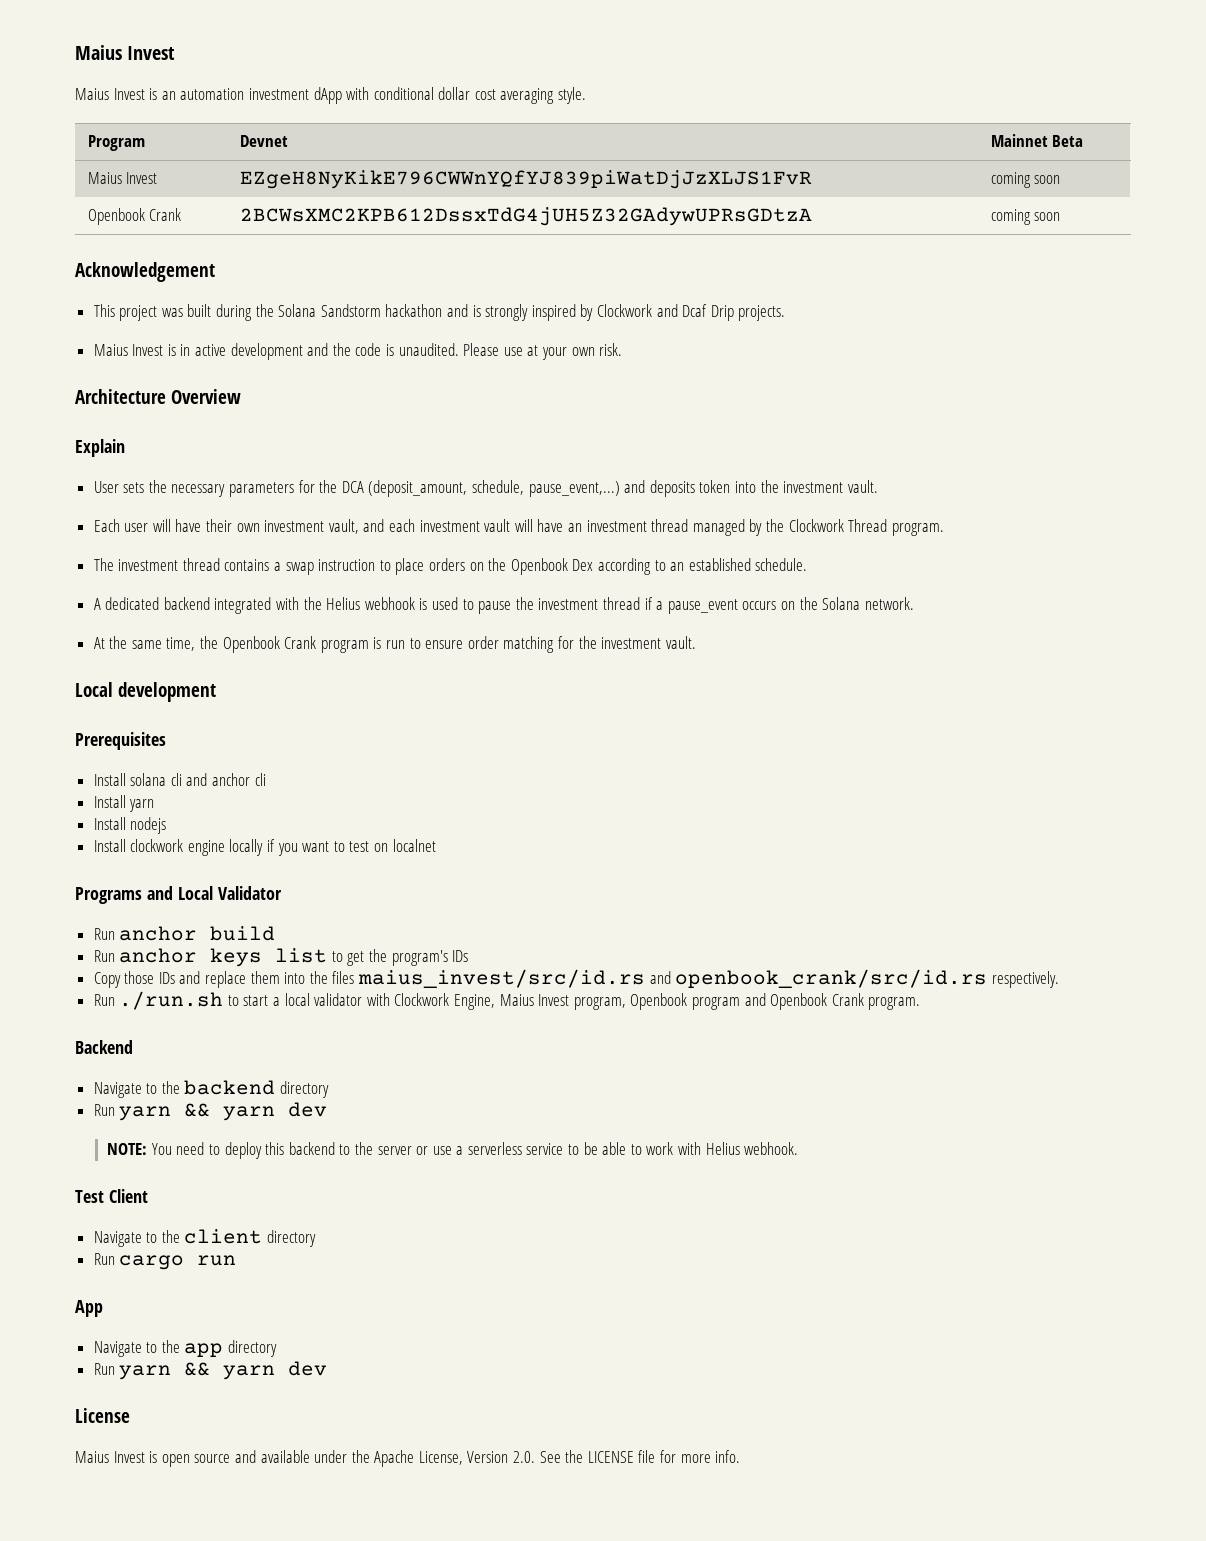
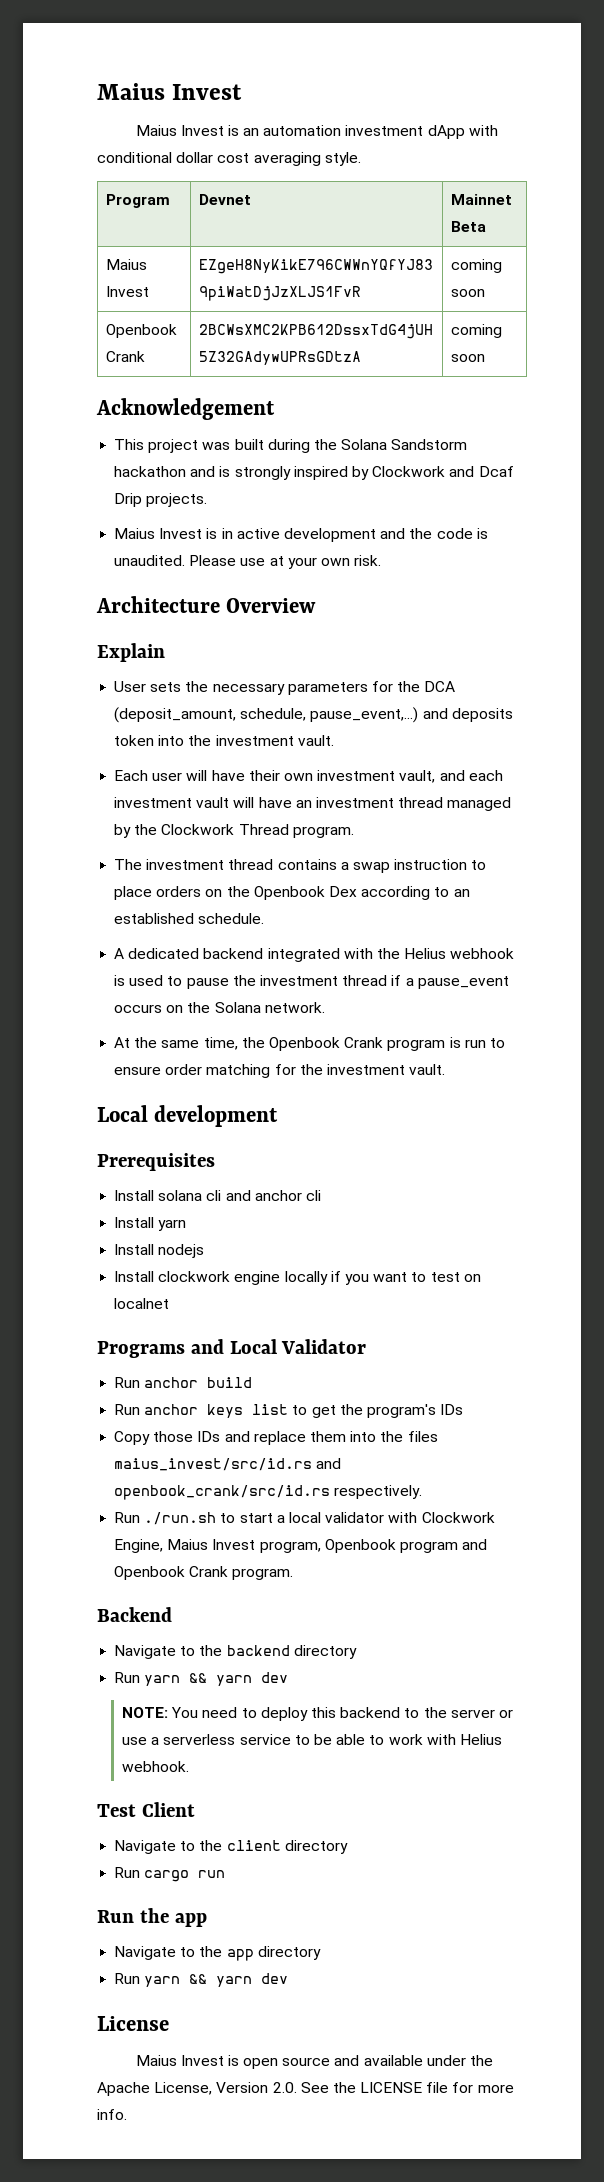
- App
+ Run the app

